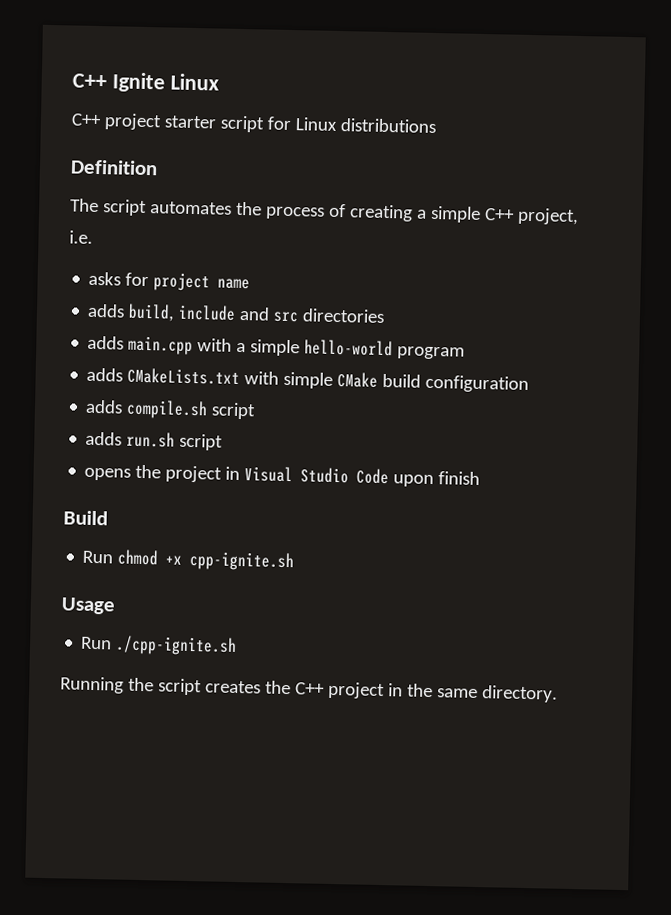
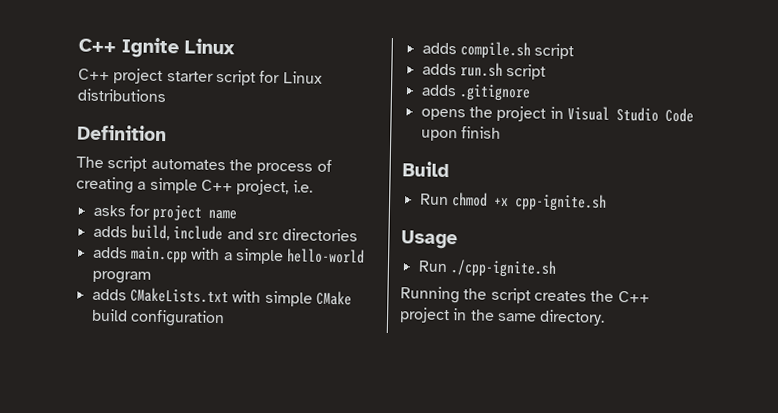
+ adds .gitignore

